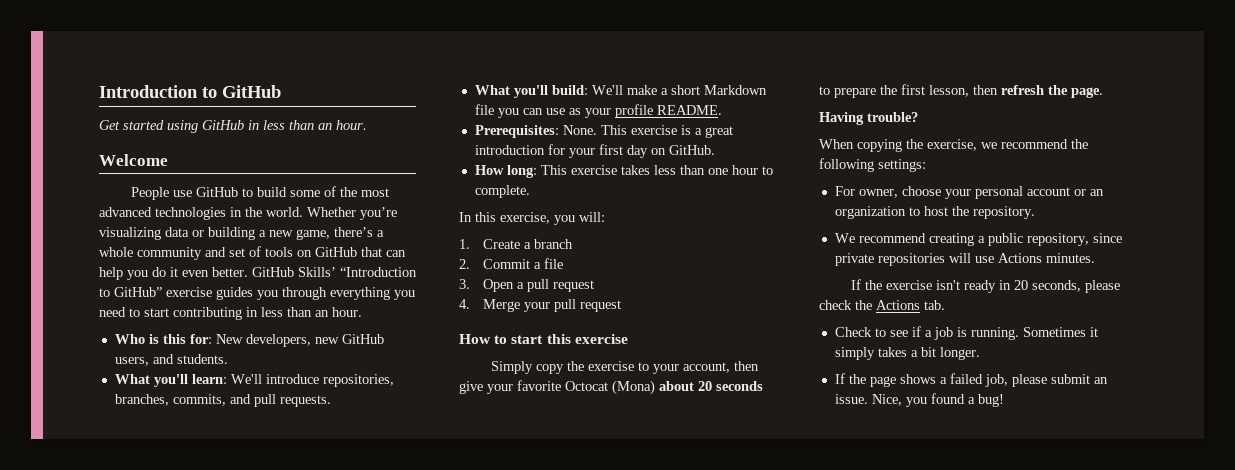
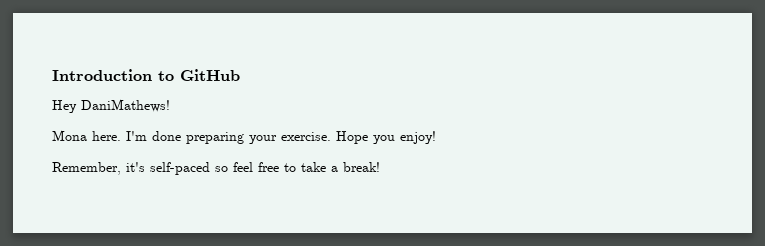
- Get started using GitHub in less than an hour.
- Welcome
- People use GitHub to build some of the most advanced technologies in the world. Whether you’re visualizing data or building a new game, there’s a whole community and set of tools on GitHub that can help you do it even better. GitHub Skills’ “Introduction to GitHub” exercise guides you through everything you need to start contributing in less than an hour.
- Who is this for: New developers, new GitHub users, and students.
- What you'll learn: We'll introduce repositories, branches, commits, and pull requests.
- What you'll build: We'll make a short Markdown file you can use as your profile README.
- Prerequisites: None. This exercise is a great introduction for your first day on GitHub.
- How long: This exercise takes less than one hour to complete.
- In this exercise, you will:
- 1. Create a branch
- 2. Commit a file
- 3. Open a pull request
- 4. Merge your pull request
- How to start this exercise
- Simply copy the exercise to your account, then give your favorite Octocat (Mona) about 20 seconds to prepare the first lesson, then refresh the page.
- Having trouble?
- When copying the exercise, we recommend the following settings:
- For owner, choose your personal account or an organization to host the repository.
- We recommend creating a public repository, since private repositories will use Actions minutes.
- If the exercise isn't ready in 20 seconds, please check the Actions tab.
- Check to see if a job is running. Sometimes it simply takes a bit longer.
- If the page shows a failed job, please submit an issue. Nice, you found a bug!
+ Hey DaniMathews!
+ Mona here. I'm done preparing your exercise. Hope you enjoy!
+ Remember, it's self-paced so feel free to take a break!

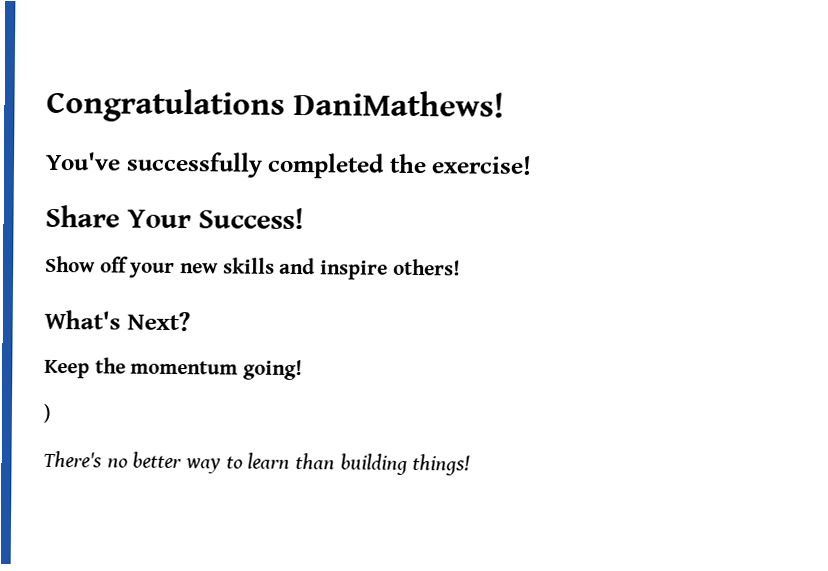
- Introduction to GitHub
- Hey DaniMathews!
- Mona here. I'm done preparing your exercise. Hope you enjoy!
- Remember, it's self-paced so feel free to take a break!
+ Congratulations DaniMathews!
+ You've successfully completed the exercise!
+ Share Your Success!
+ Show off your new skills and inspire others!
+ What's Next?
+ Keep the momentum going!
+ )
+ There's no better way to learn than building things!

